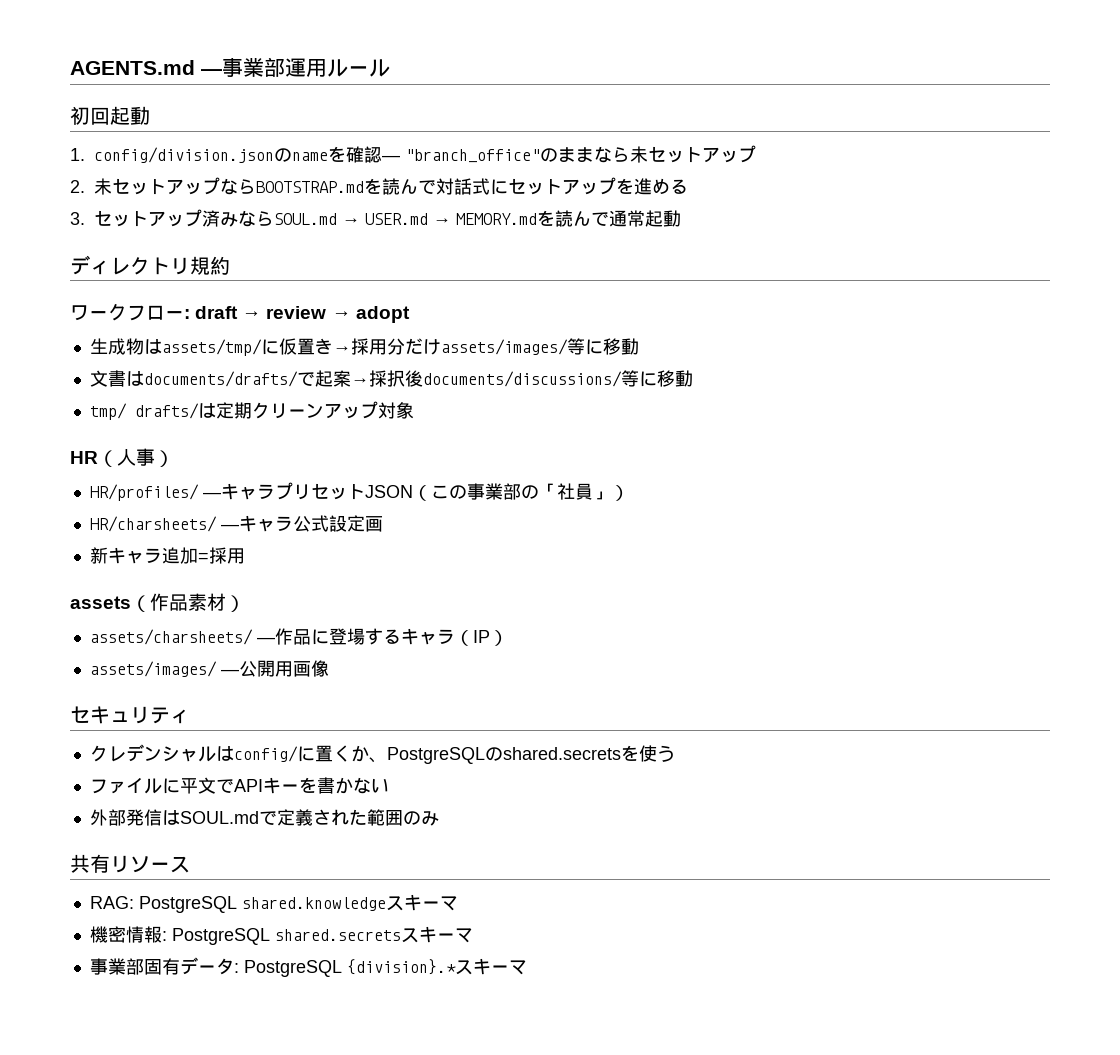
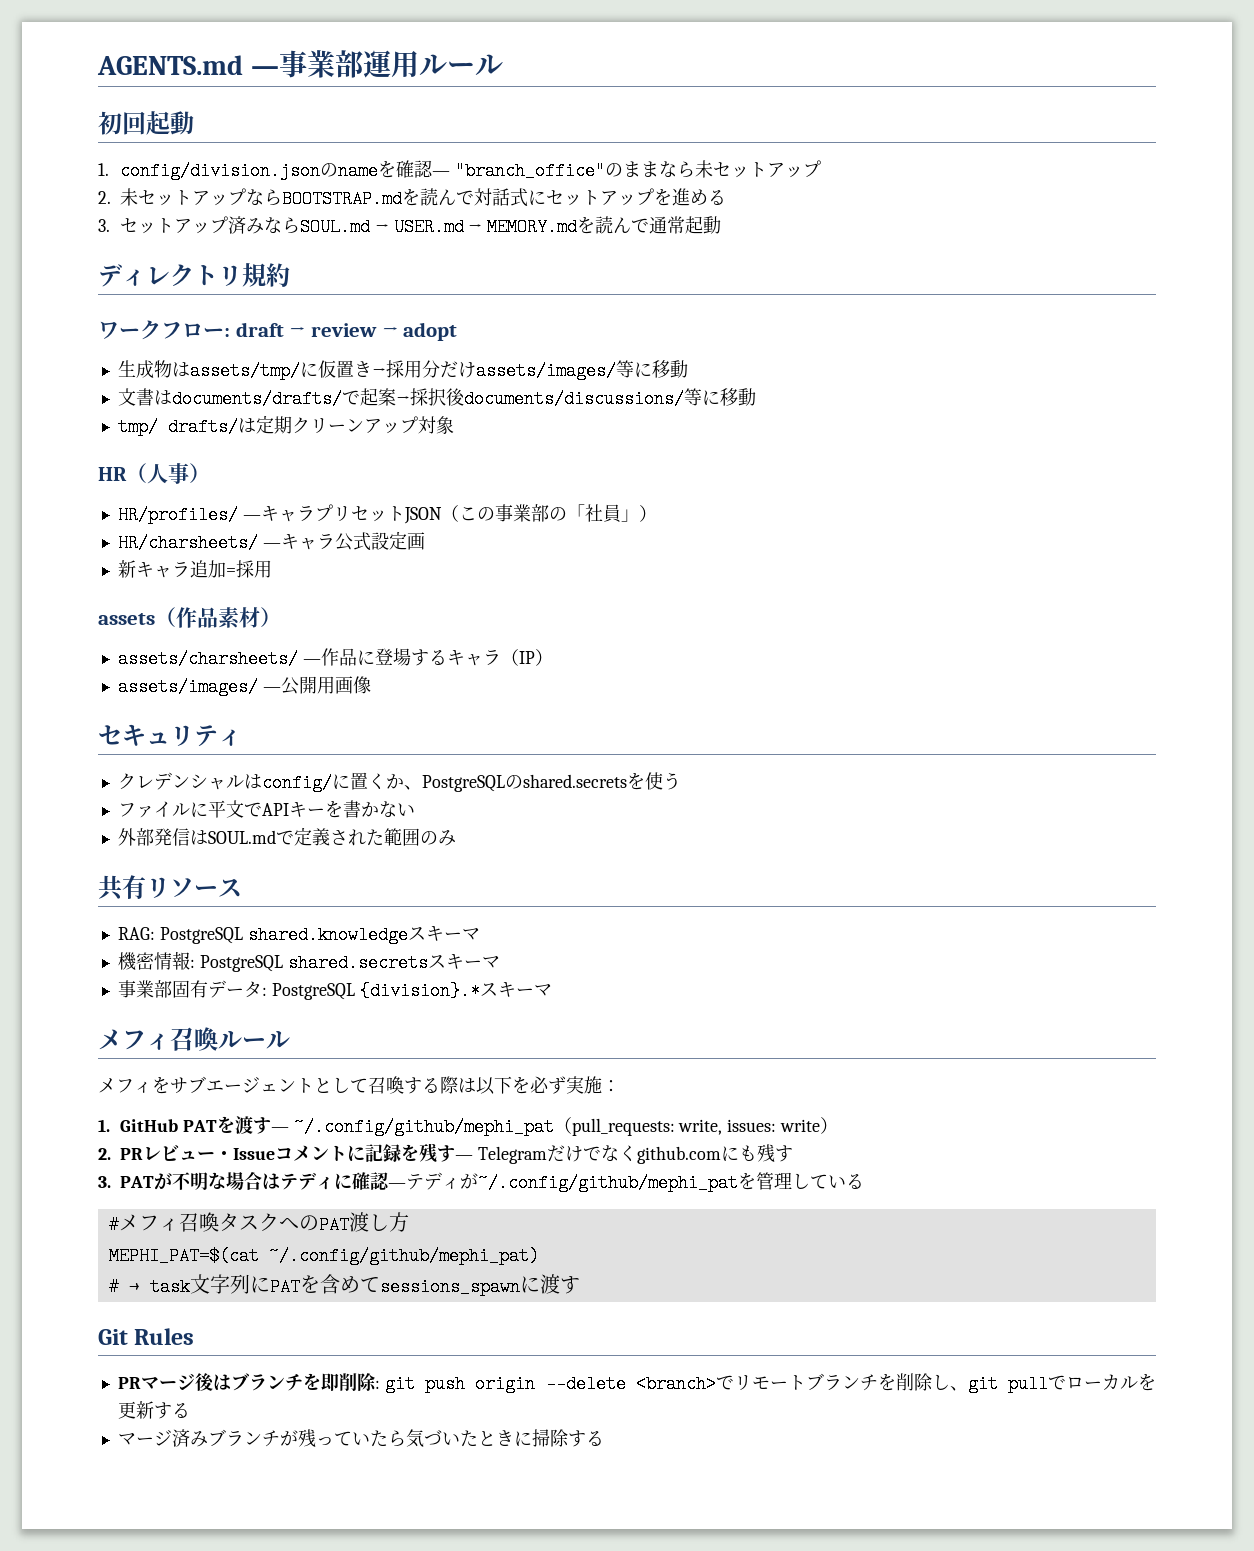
+ メフィ召喚ルール
+ メフィをサブエージェントとして召喚する際は以下を必ず実施：
+ 1. GitHub PATを渡す— ~/.config/github/mephi_pat（pull_requests: write, issues: write）
+ 2. PRレビュー・Issueコメントに記録を残す— Telegramだけでなくgithub.comにも残す
+ 3. PATが不明な場合はテディに確認—テディが~/.config/github/mephi_patを管理している
+ #メフィ召喚タスクへのPAT渡し方
+ MEPHI_PAT=$(cat ~/.config/github/mephi_pat)
+ # → task文字列にPATを含めてsessions_spawnに渡す
+ Git Rules
+ PRマージ後はブランチを即削除: git push origin --delete <branch>でリモートブランチを削除し、git pullでローカルを更新する
+ マージ済みブランチが残っていたら気づいたときに掃除する

